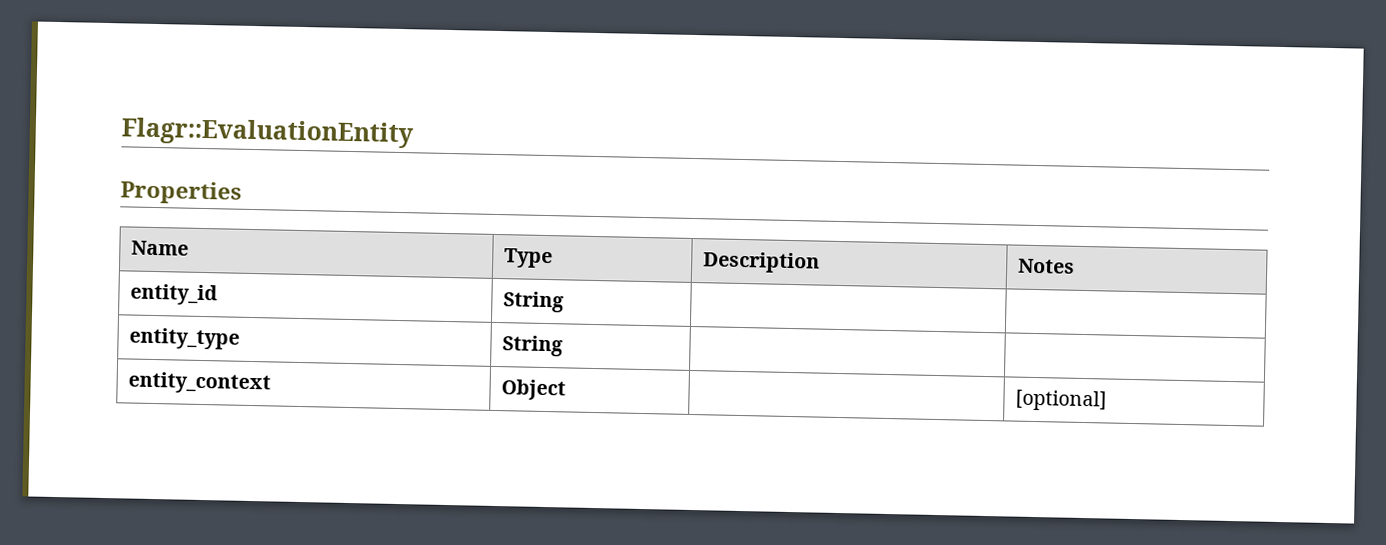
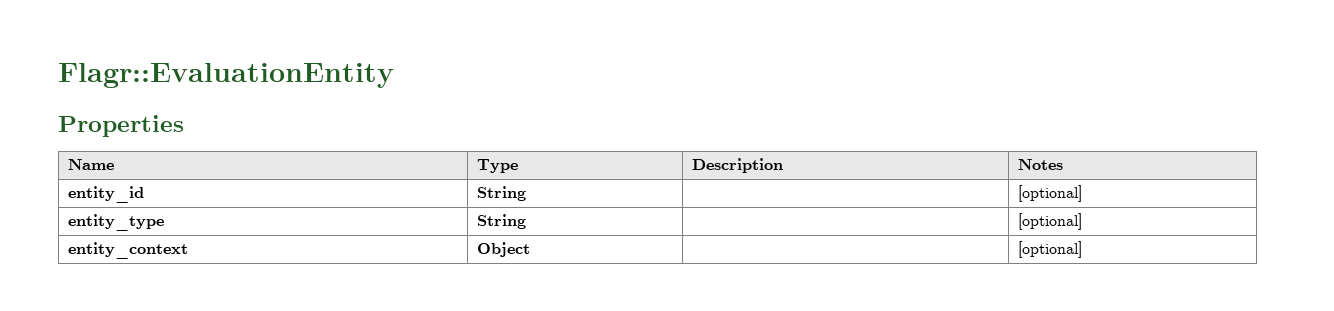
- entity_id | String | |
+ entity_id | String | | [optional]
- entity_type | String | |
+ entity_type | String | | [optional]

